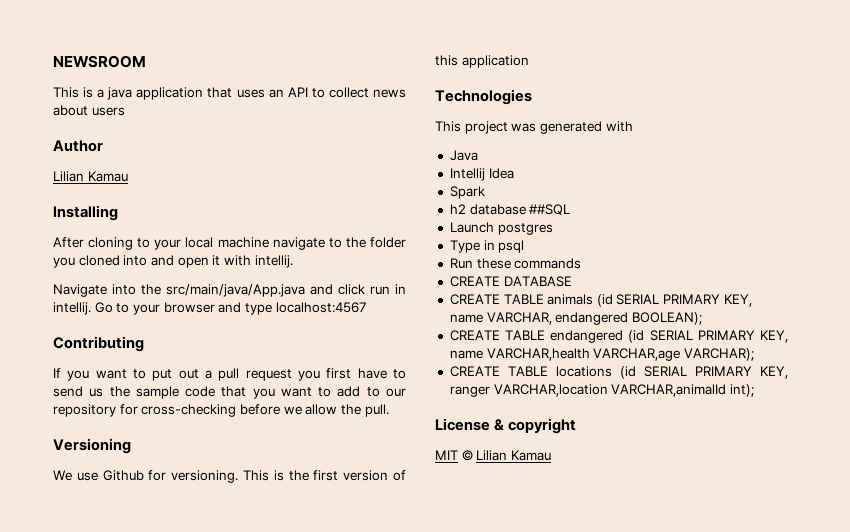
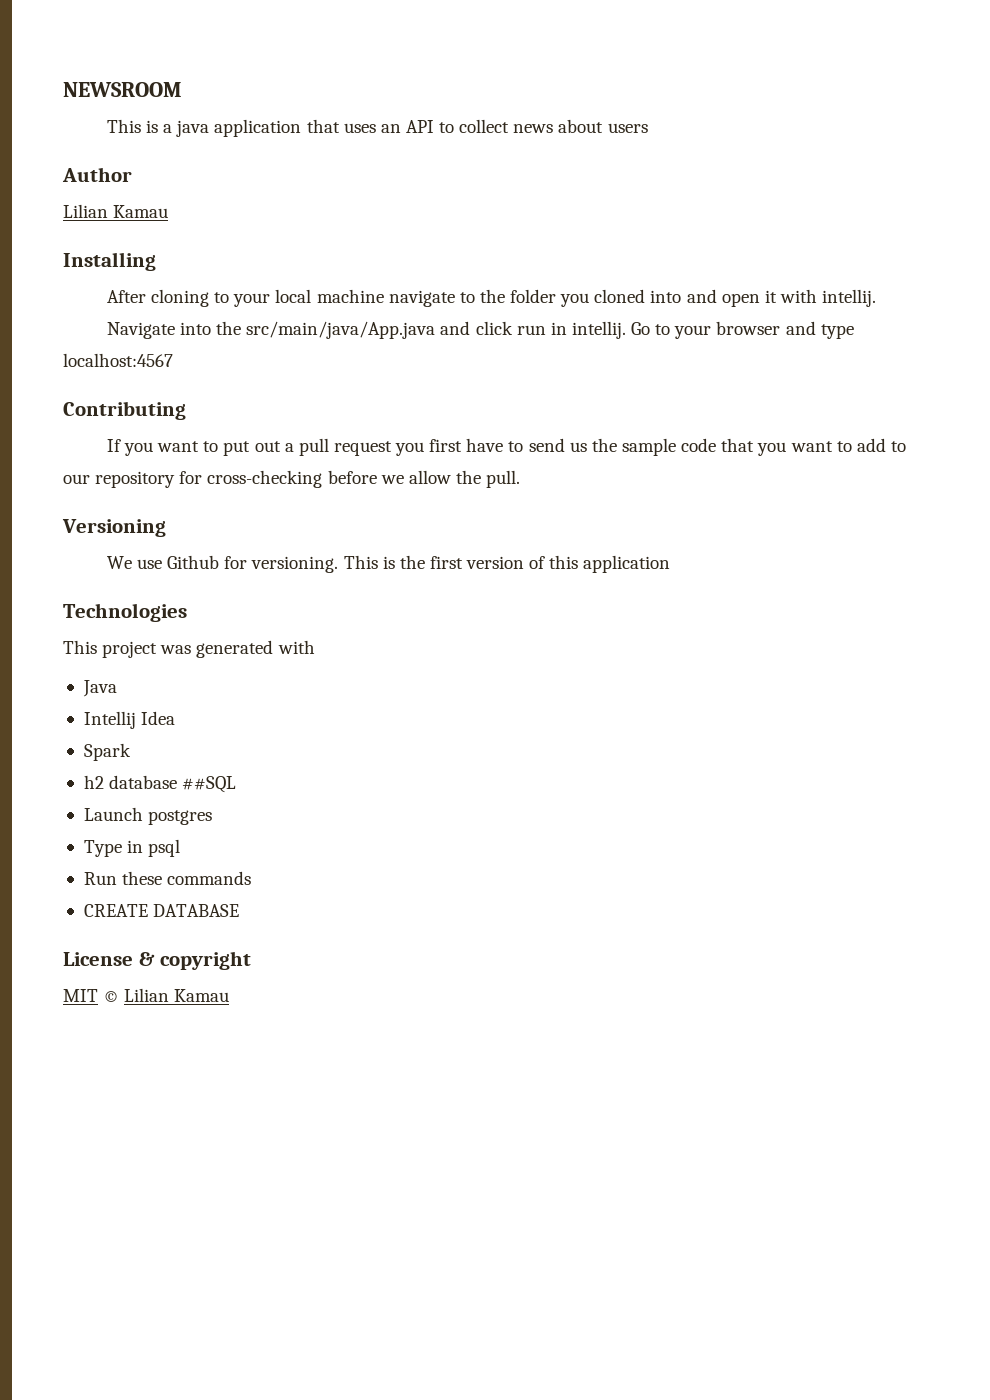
- CREATE TABLE animals (id SERIAL PRIMARY KEY, name VARCHAR, endangered BOOLEAN);
- CREATE TABLE endangered (id SERIAL PRIMARY KEY, name VARCHAR,health VARCHAR,age VARCHAR);
- CREATE TABLE locations (id SERIAL PRIMARY KEY, ranger VARCHAR,location VARCHAR,animalId int);

